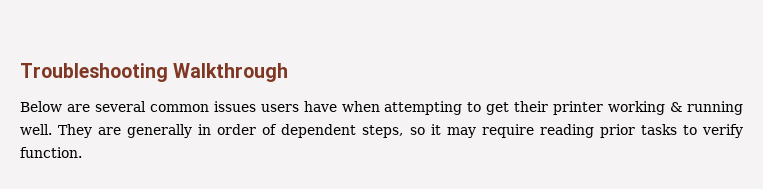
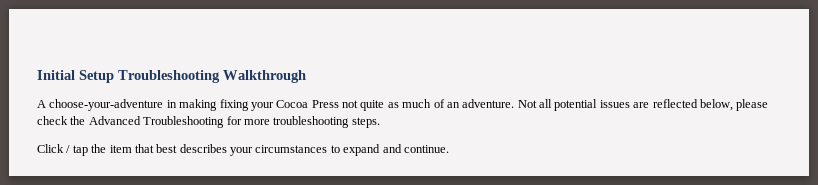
- Troubleshooting Walkthrough
+ Initial Setup Troubleshooting Walkthrough
- Below are several common issues users have when attempting to get their printer working & running well. They are generally in order of dependent steps, so it may require reading prior tasks to verify function.
+ A choose-your-adventure in making fixing your Cocoa Press not quite as much of an adventure. Not all potential issues are reflected below, please check the Advanced Troubleshooting for more troubleshooting steps.
+ Click / tap the item that best describes your circumstances to expand and continue.

